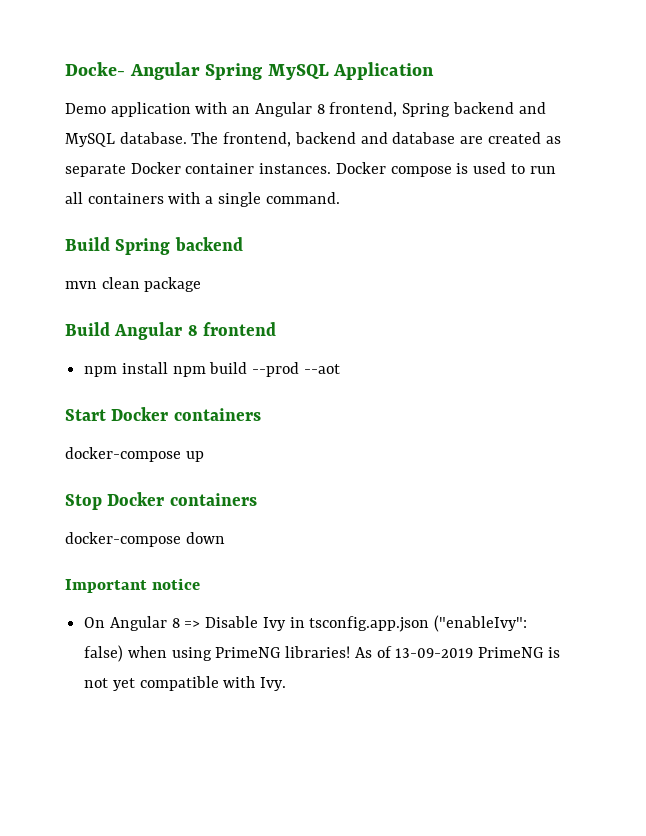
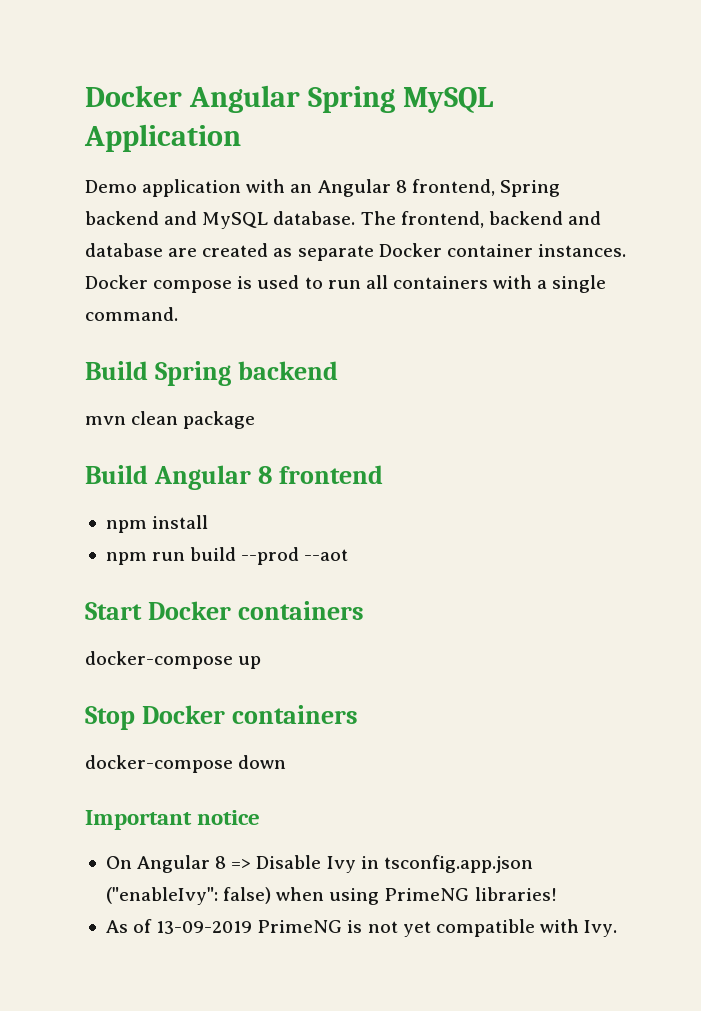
- Docke- Angular Spring MySQL Application
+ Docker Angular Spring MySQL Application
- npm install npm build --prod --aot
+ npm install
+ npm run build --prod --aot
- On Angular 8 => Disable Ivy in tsconfig.app.json ("enableIvy": false) when using PrimeNG libraries! As of 13-09-2019 PrimeNG is not yet compatible with Ivy.
+ On Angular 8 => Disable Ivy in tsconfig.app.json ("enableIvy": false) when using PrimeNG libraries!
+ As of 13-09-2019 PrimeNG is not yet compatible with Ivy.

